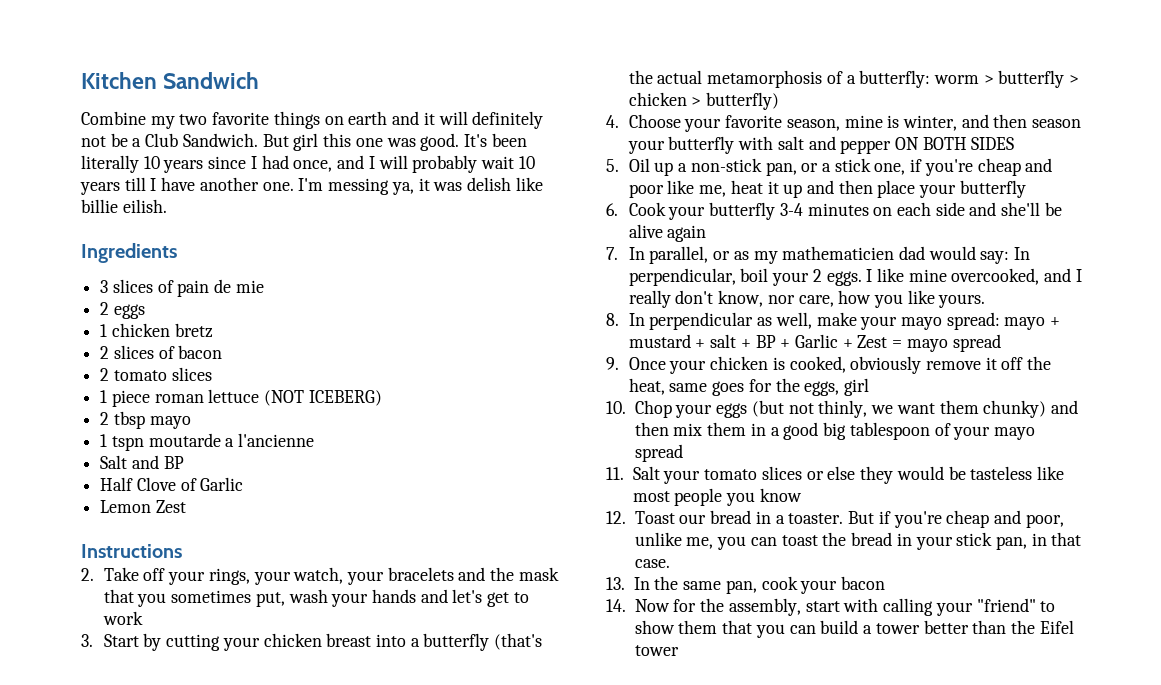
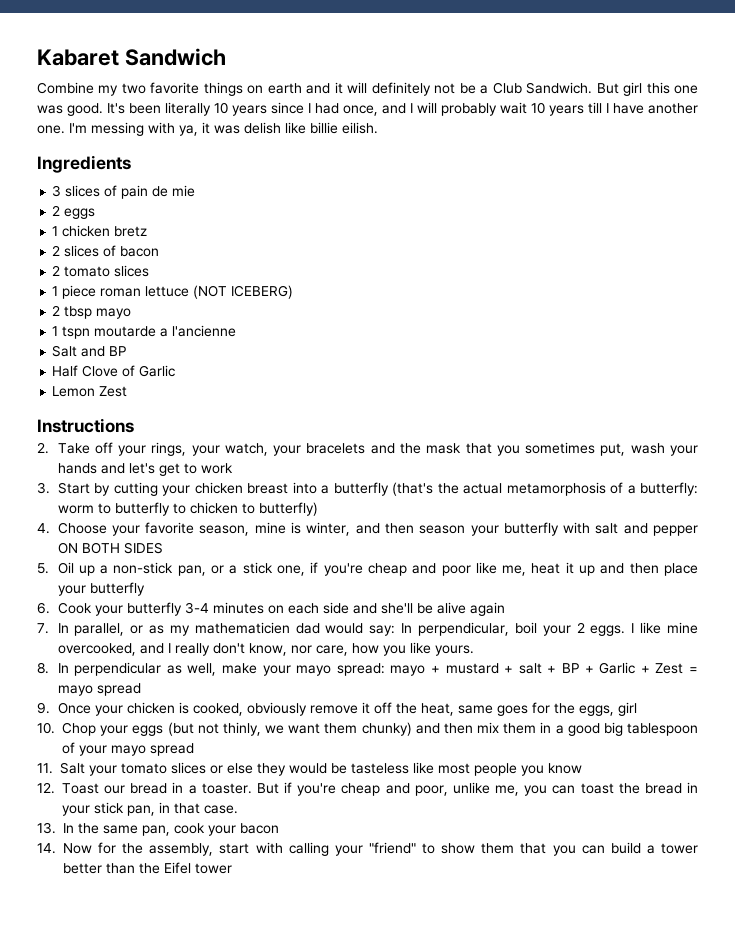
- Kitchen Sandwich
+ Kabaret Sandwich
- I'm messing ya, it was delish like billie eilish.
+ I'm messing with ya, it was delish like billie eilish.
- 3. Start by cutting your chicken breast into a butterfly (that's the actual metamorphosis of a butterfly: worm > butterfly > chicken > butterfly)
+ 3. Start by cutting your chicken breast into a butterfly (that's the actual metamorphosis of a butterfly: worm to butterfly to chicken to butterfly)

